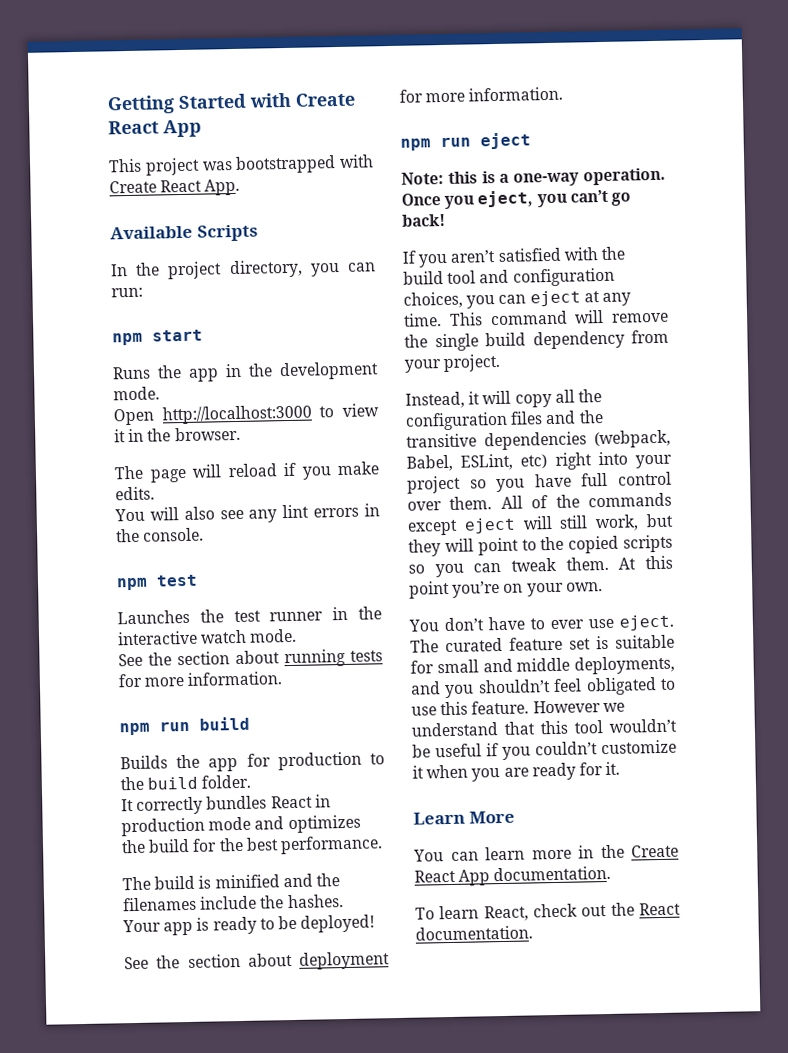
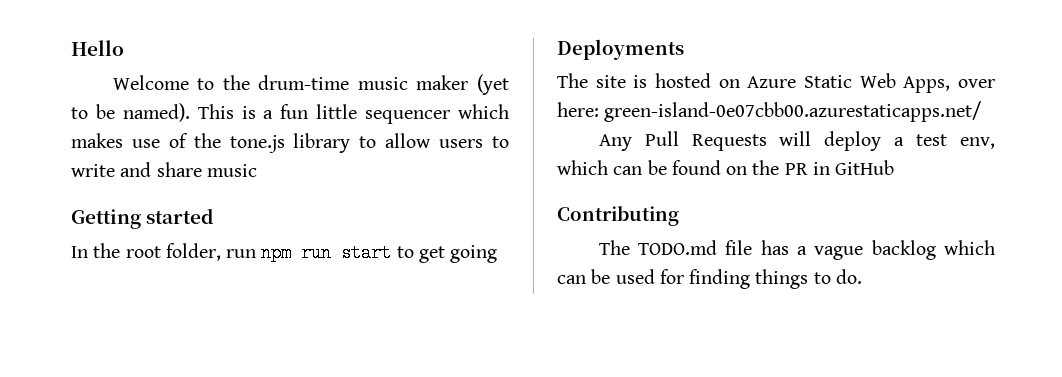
- Getting Started with Create React App
- This project was bootstrapped with Create React App.
- Available Scripts
- In the project directory, you can run:
- npm start
- Runs the app in the development mode.
- Open http://localhost:3000 to view it in the browser.
- The page will reload if you make edits.
- You will also see any lint errors in the console.
- npm test
- Launches the test runner in the interactive watch mode.
- See the section about running tests for more information.
- npm run build
- Builds the app for production to the build folder.
- It correctly bundles React in production mode and optimizes the build for the best performance.
- The build is minified and the filenames include the hashes.
- Your app is ready to be deployed!
- See the section about deployment for more information.
- npm run eject
- Note: this is a one-way operation. Once you eject, you can’t go back!
- If you aren’t satisfied with the build tool and configuration choices, you can eject at any time. This command will remove the single build dependency from your project.
- Instead, it will copy all the configuration files and the transitive dependencies (webpack, Babel, ESLint, etc) right into your project so you have full control over them. All of the commands except eject will still work, but they will point to the copied scripts so you can tweak them. At this point you’re on your own.
- You don’t have to ever use eject. The curated feature set is suitable for small and middle deployments, and you shouldn’t feel obligated to use this feature. However we understand that this tool wouldn’t be useful if you couldn’t customize it when you are ready for it.
- Learn More
- You can learn more in the Create React App documentation.
- To learn React, check out the React documentation.
+ Hello
+ Welcome to the drum-time music maker (yet to be named). This is a fun little sequencer which makes use of the tone.js library to allow users to write and share music
+ Getting started
+ In the root folder, run npm run start to get going
+ Deployments
+ The site is hosted on Azure Static Web Apps, over here: green-island-0e07cbb00.azurestaticapps.net/
+ Any Pull Requests will deploy a test env, which can be found on the PR in GitHub
+ Contributing
+ The TODO.md file has a vague backlog which can be used for finding things to do.

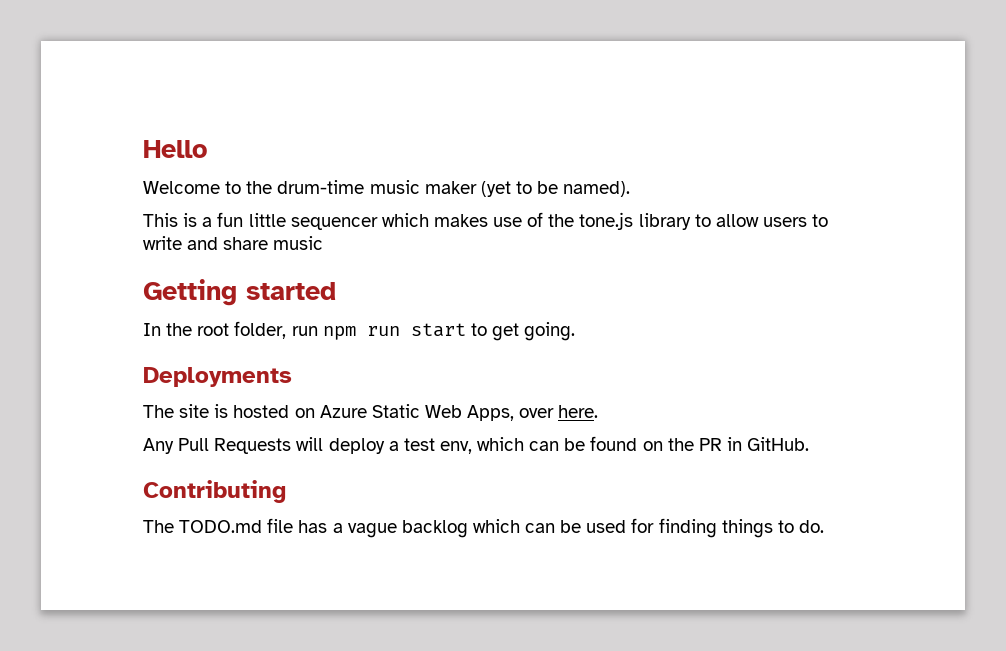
- Welcome to the drum-time music maker (yet to be named). This is a fun little sequencer which makes use of the tone.js library to allow users to write and share music
+ Welcome to the drum-time music maker (yet to be named).
+ This is a fun little sequencer which makes use of the tone.js library to allow users to write and share music
- In the root folder, run npm run start to get going
+ In the root folder, run npm run start to get going.
- The site is hosted on Azure Static Web Apps, over here: green-island-0e07cbb00.azurestaticapps.net/
+ The site is hosted on Azure Static Web Apps, over here.
- Any Pull Requests will deploy a test env, which can be found on the PR in GitHub
+ Any Pull Requests will deploy a test env, which can be found on the PR in GitHub.

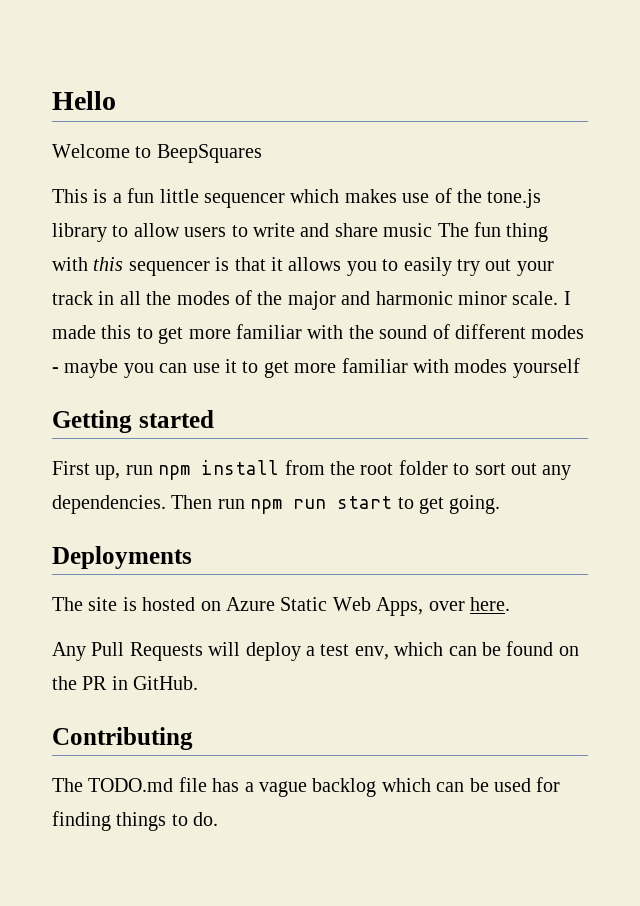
- Welcome to the drum-time music maker (yet to be named).
+ Welcome to BeepSquares
- This is a fun little sequencer which makes use of the tone.js library to allow users to write and share music
+ This is a fun little sequencer which makes use of the tone.js library to allow users to write and share music The fun thing with this sequencer is that it allows you to easily try out your track in all the modes of the major and harmonic minor scale. I made this to get more familiar with the sound of different modes - maybe you can use it to get more familiar with modes yourself
  Getting started
- In the root folder, run npm run start to get going.
+ First up, run npm install from the root folder to sort out any dependencies. Then run npm run start to get going.

